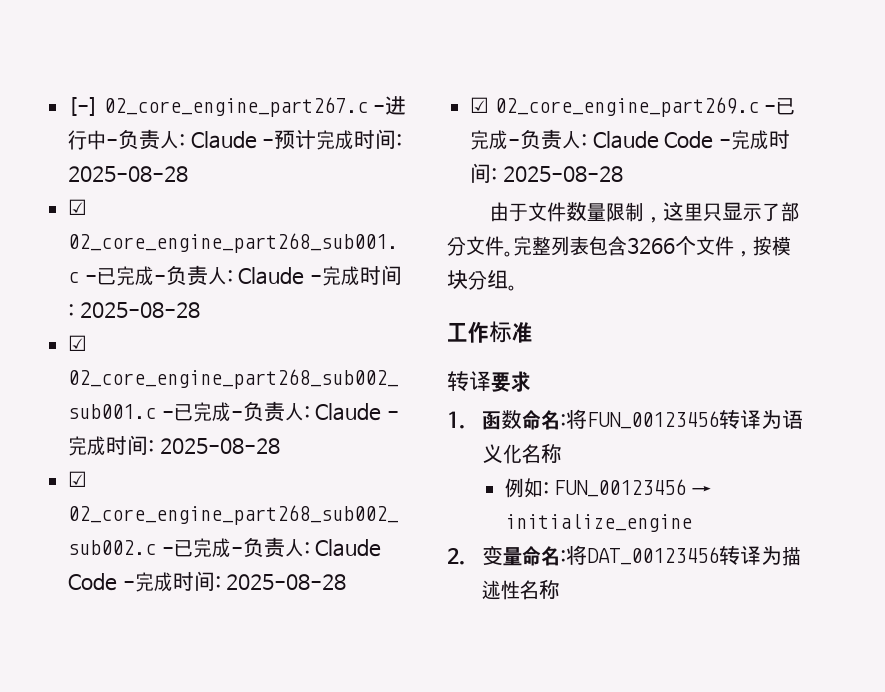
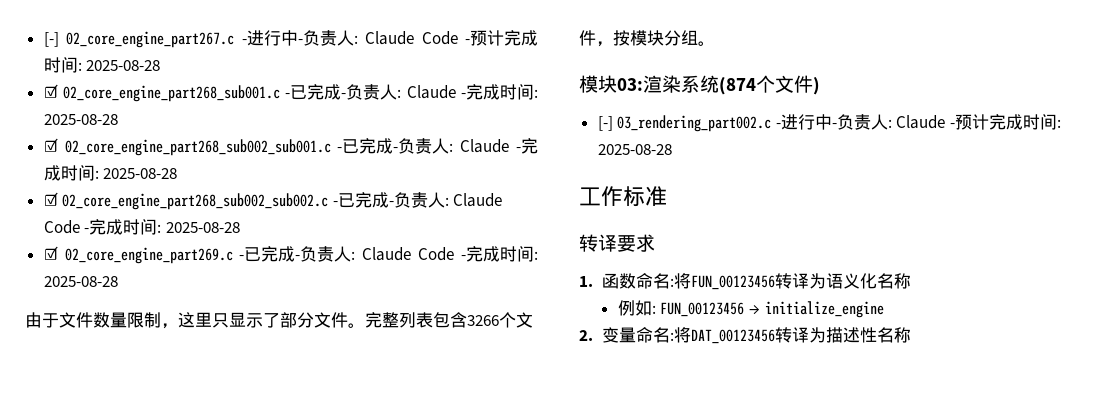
- [-] 02_core_engine_part267.c -进行中-负责人: Claude -预计完成时间: 2025-08-28
+ [-] 02_core_engine_part267.c -进行中-负责人: Claude Code -预计完成时间: 2025-08-28
+ 模块03:渲染系统(874个文件)
+ [-] 03_rendering_part002.c -进行中-负责人: Claude -预计完成时间: 2025-08-28

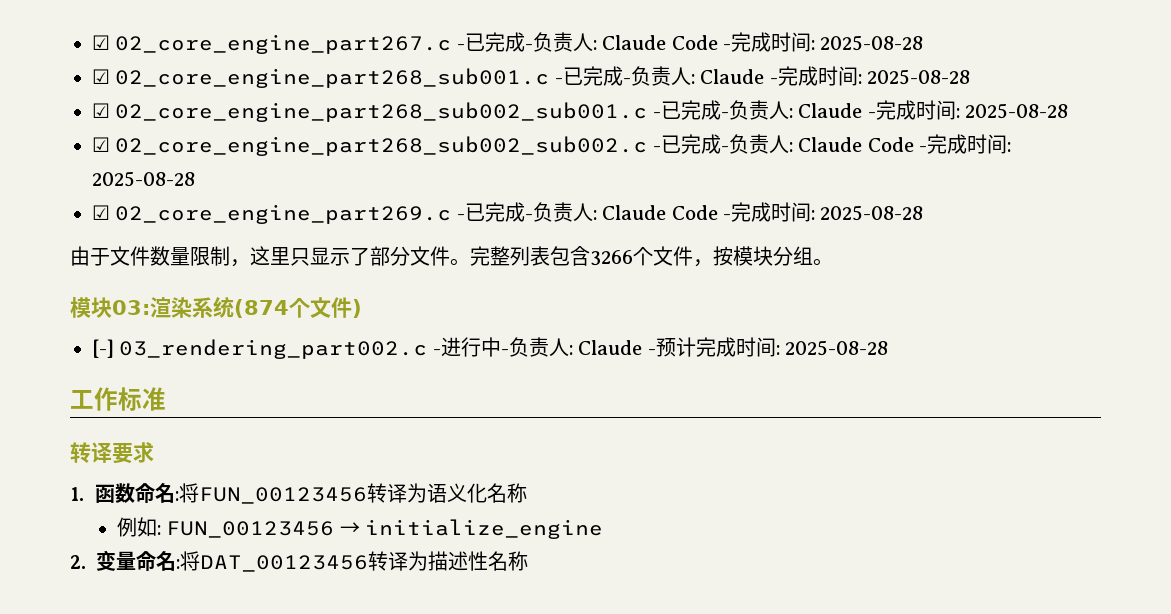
- [-] 02_core_engine_part267.c -进行中-负责人: Claude Code -预计完成时间: 2025-08-28
+ ☑ 02_core_engine_part267.c -已完成-负责人: Claude Code -完成时间: 2025-08-28

